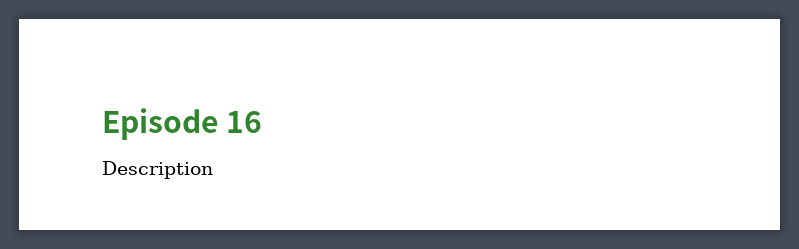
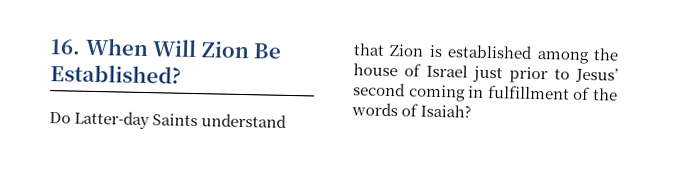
- Episode 16
- Description
+ 16. When Will Zion Be Established?
+ Do Latter-day Saints understand that Zion is established among the house of Israel just prior to Jesus’ second coming in fulfillment of the words of Isaiah?

